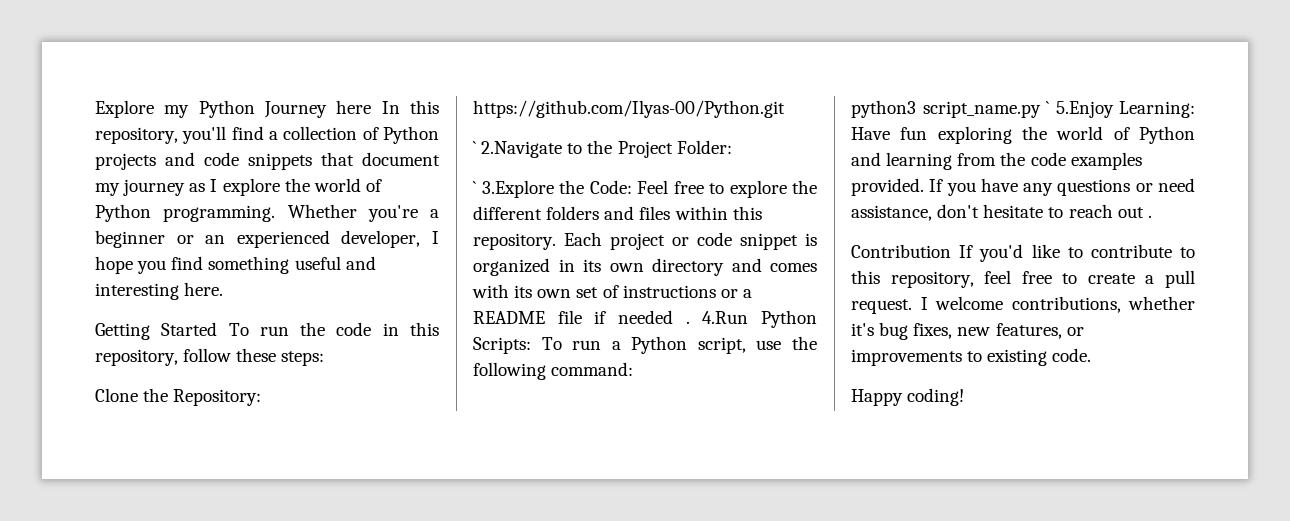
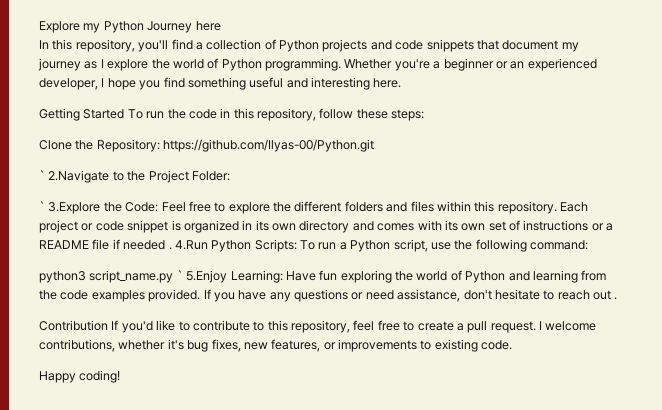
- Explore my Python Journey here In this repository, you'll find a collection of Python projects and code snippets that document my journey as I explore the world of Python programming.
+ Explore my Python Journey here
+ In this repository, you'll find a collection of Python projects and code snippets that document my journey as I explore the world of Python programming.

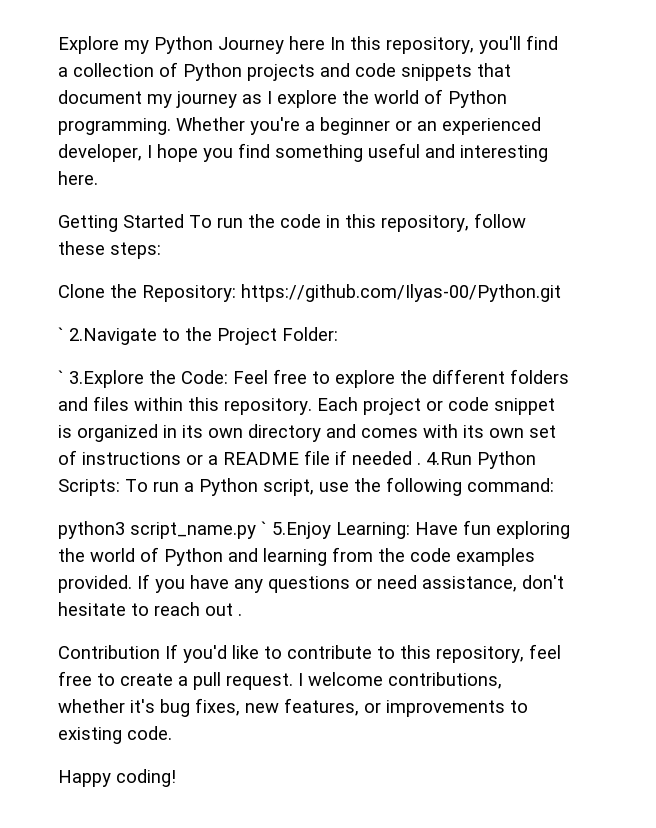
- Explore my Python Journey here
- In this repository, you'll find a collection of Python projects and code snippets that document my journey as I explore the world of Python programming.
+ Explore my Python Journey here In this repository, you'll find a collection of Python projects and code snippets that document my journey as I explore the world of Python programming.

